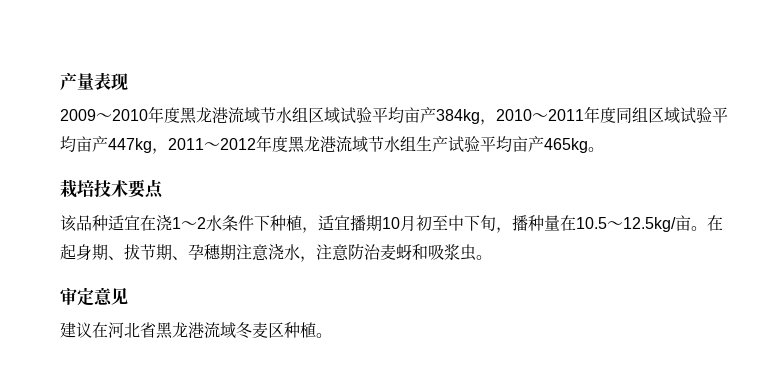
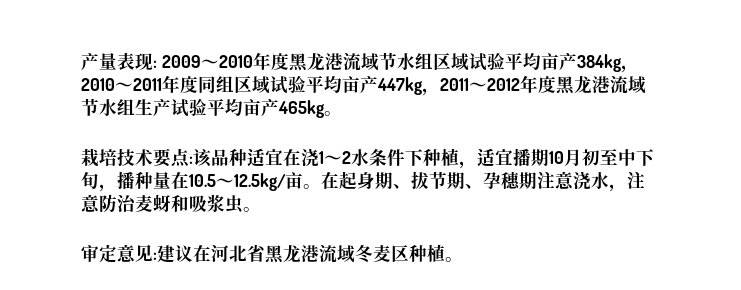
- 产量表现
- 2009～2010年度黑龙港流域节水组区域试验平均亩产384kg，2010～2011年度同组区域试验平均亩产447kg，2011～2012年度黑龙港流域节水组生产试验平均亩产465kg。
+ 产量表现: 2009～2010年度黑龙港流域节水组区域试验平均亩产384kg，2010～2011年度同组区域试验平均亩产447kg，2011～2012年度黑龙港流域节水组生产试验平均亩产465kg。
- 栽培技术要点
- 该品种适宜在浇1～2水条件下种植，适宜播期10月初至中下旬，播种量在10.5～12.5kg/亩。
+ 栽培技术要点:该品种适宜在浇1～2水条件下种植，适宜播期10月初至中下旬，播种量在10.5～12.5kg/亩。
- 审定意见
- 建议在河北省黑龙港流域冬麦区种植。
+ 审定意见:建议在河北省黑龙港流域冬麦区种植。

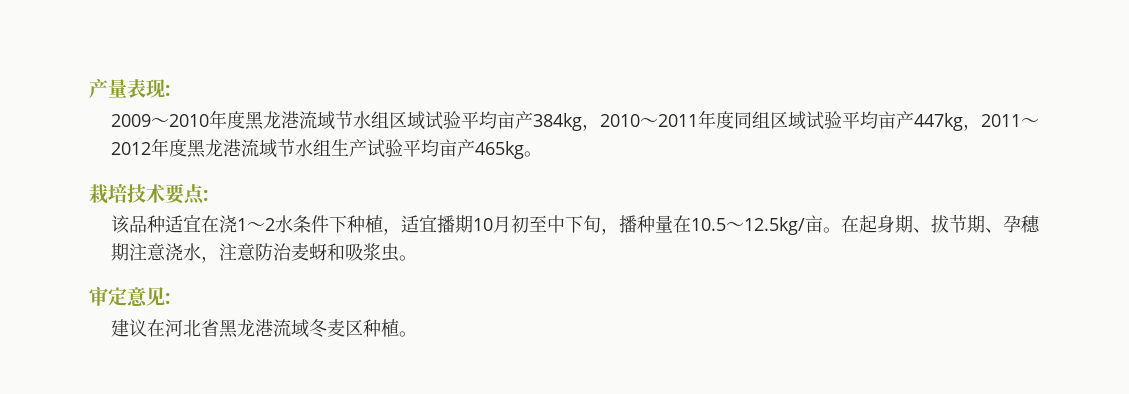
- 产量表现: 2009～2010年度黑龙港流域节水组区域试验平均亩产384kg，2010～2011年度同组区域试验平均亩产447kg，2011～2012年度黑龙港流域节水组生产试验平均亩产465kg。
+ 产量表现:
+ 2009～2010年度黑龙港流域节水组区域试验平均亩产384kg，2010～2011年度同组区域试验平均亩产447kg，2011～2012年度黑龙港流域节水组生产试验平均亩产465kg。
- 栽培技术要点:该品种适宜在浇1～2水条件下种植，适宜播期10月初至中下旬，播种量在10.5～12.5kg/亩。
+ 栽培技术要点:
+ 该品种适宜在浇1～2水条件下种植，适宜播期10月初至中下旬，播种量在10.5～12.5kg/亩。
- 审定意见:建议在河北省黑龙港流域冬麦区种植。
+ 审定意见:
+ 建议在河北省黑龙港流域冬麦区种植。

